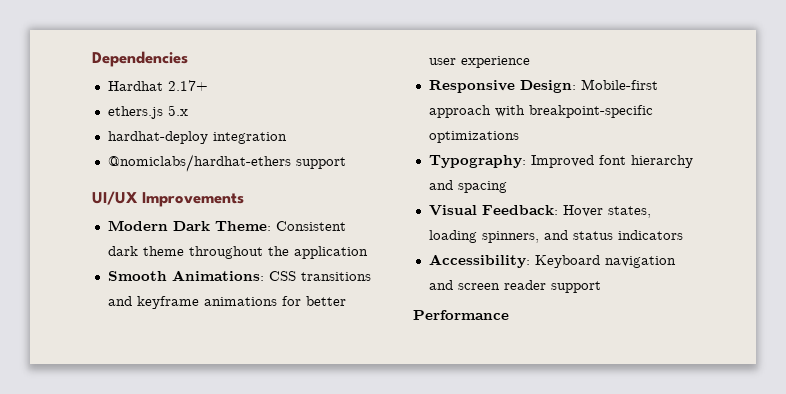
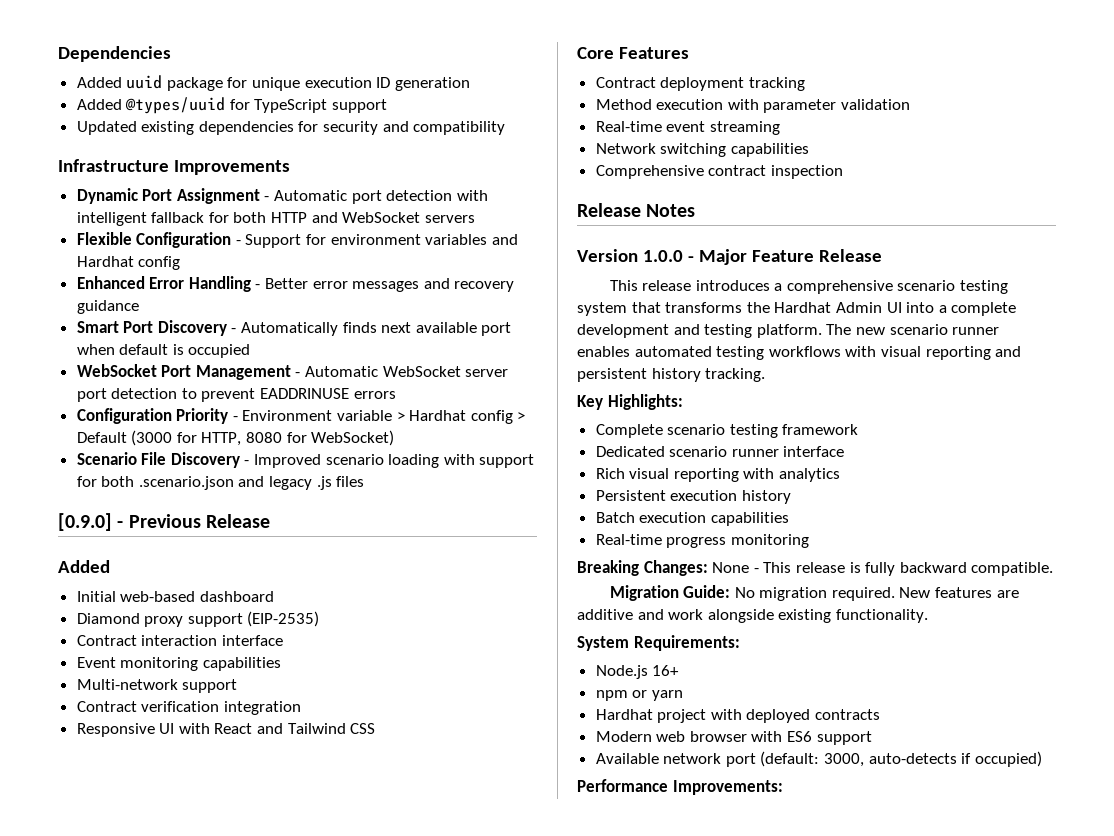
- Hardhat 2.17+
- ethers.js 5.x
- hardhat-deploy integration
- @nomiclabs/hardhat-ethers support
- UI/UX Improvements
- Modern Dark Theme: Consistent dark theme throughout the application
- Smooth Animations: CSS transitions and keyframe animations for better user experience
- Responsive Design: Mobile-first approach with breakpoint-specific optimizations
- Typography: Improved font hierarchy and spacing
- Visual Feedback: Hover states, loading spinners, and status indicators
- Accessibility: Keyboard navigation and screen reader support
+ Added uuid package for unique execution ID generation
+ Added @types/uuid for TypeScript support
+ Updated existing dependencies for security and compatibility
+ Infrastructure Improvements
+ Dynamic Port Assignment - Automatic port detection with intelligent fallback for both HTTP and WebSocket servers
+ Flexible Configuration - Support for environment variables and Hardhat config
+ Enhanced Error Handling - Better error messages and recovery guidance
+ Smart Port Discovery - Automatically finds next available port when default is occupied
+ WebSocket Port Management - Automatic WebSocket server port detection to prevent EADDRINUSE errors
+ Configuration Priority - Environment variable > Hardhat config > Default (3000 for HTTP, 8080 for WebSocket)
+ Scenario File Discovery - Improved scenario loading with support for both .scenario.json and legacy .js files
+ [0.9.0] - Previous Release
+ Added
+ Initial web-based dashboard
+ Diamond proxy support (EIP-2535)
+ Contract interaction interface
+ Event monitoring capabilities
+ Multi-network support
+ Contract verification integration
+ Responsive UI with React and Tailwind CSS
+ Core Features
+ Contract deployment tracking
+ Method execution with parameter validation
+ Real-time event streaming
+ Network switching capabilities
+ Comprehensive contract inspection
+ Release Notes
+ Version 1.0.0 - Major Feature Release
+ This release introduces a comprehensive scenario testing system that transforms the Hardhat Admin UI into a complete development and testing platform. The new scenario runner enables automated testing workflows with visual reporting and persistent history tracking.
+ Key Highlights:
+ Complete scenario testing framework
+ Dedicated scenario runner interface
+ Rich visual reporting with analytics
+ Persistent execution history
+ Batch execution capabilities
+ Real-time progress monitoring
+ Breaking Changes: None - This release is fully backward compatible.
+ Migration Guide: No migration required. New features are additive and work alongside existing functionality.
+ System Requirements:
+ Node.js 16+
+ npm or yarn
+ Hardhat project with deployed contracts
+ Modern web browser with ES6 support
+ Available network port (default: 3000, auto-detects if occupied)
- Performance
+ Performance Improvements:

